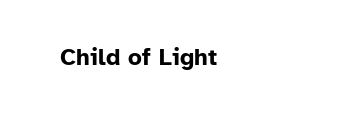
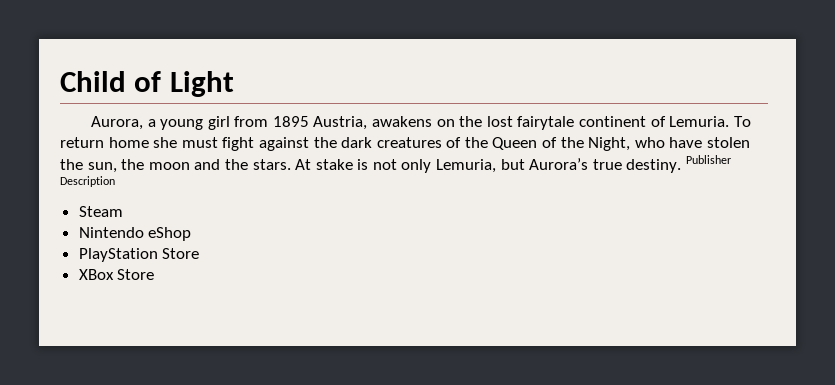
+ Aurora, a young girl from 1895 Austria, awakens on the lost fairytale continent of Lemuria. To return home she must fight against the dark creatures of the Queen of the Night, who have stolen the sun, the moon and the stars. At stake is not only Lemuria, but Aurora’s true destiny. Publisher Description
+ Steam
+ Nintendo eShop
+ PlayStation Store
+ XBox Store

